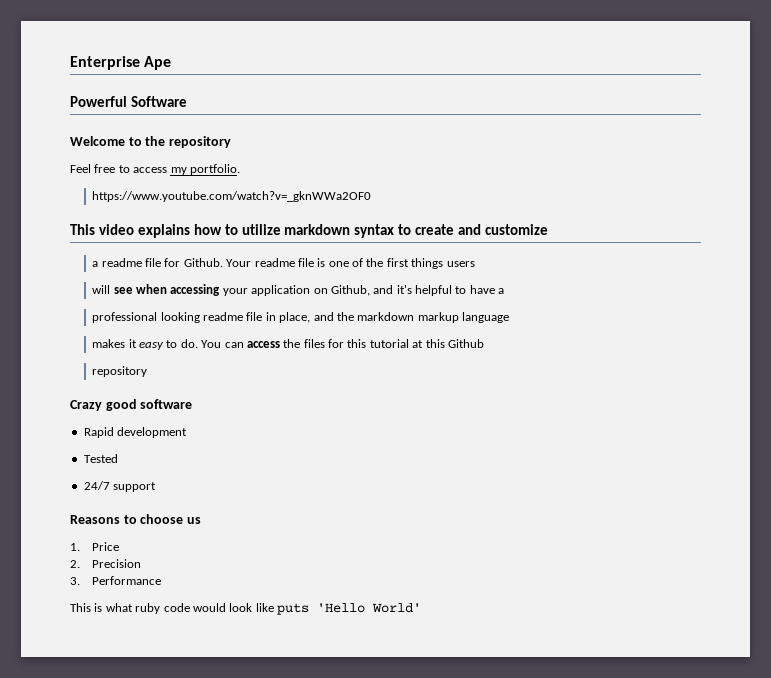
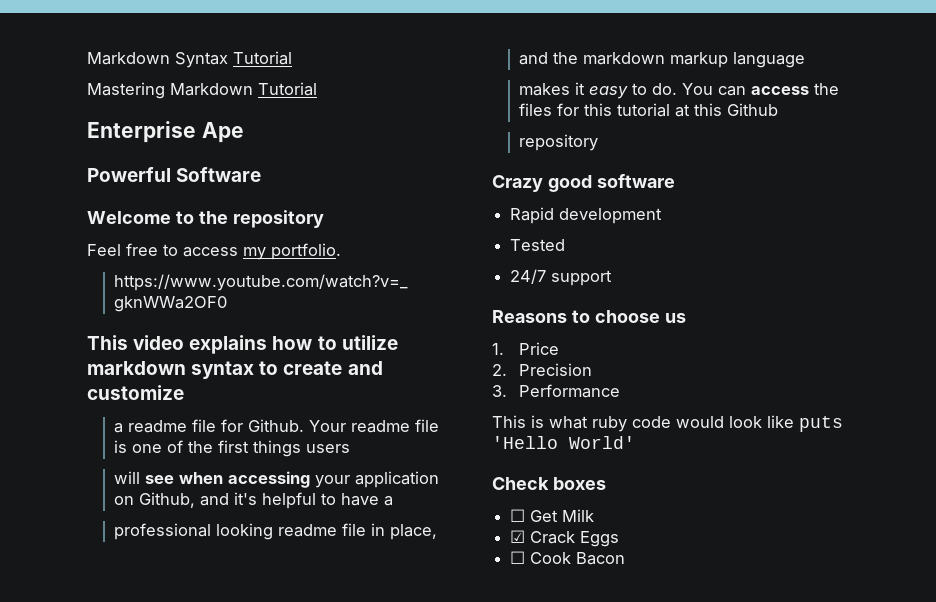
+ Markdown Syntax Tutorial
+ Mastering Markdown Tutorial
+ Check boxes
+ ☐ Get Milk
+ ☑ Crack Eggs
+ ☐ Cook Bacon

